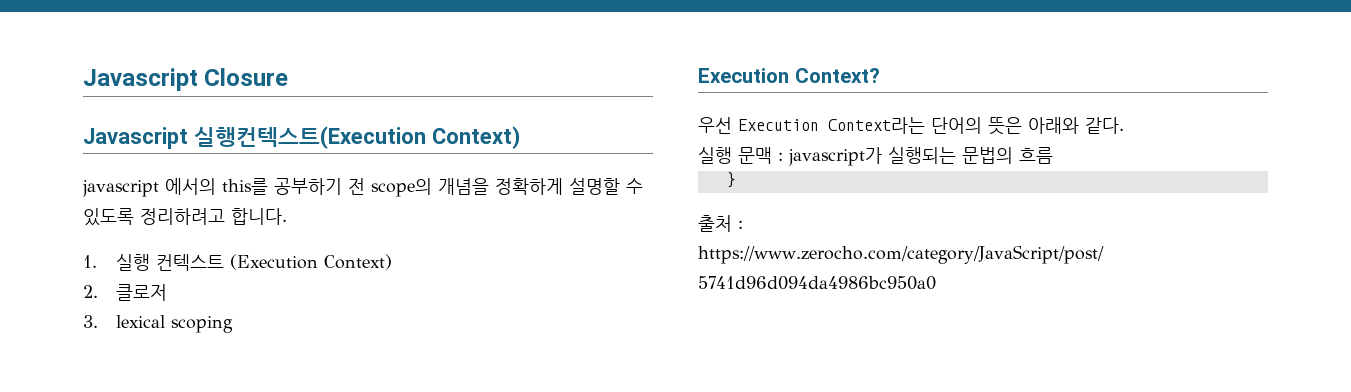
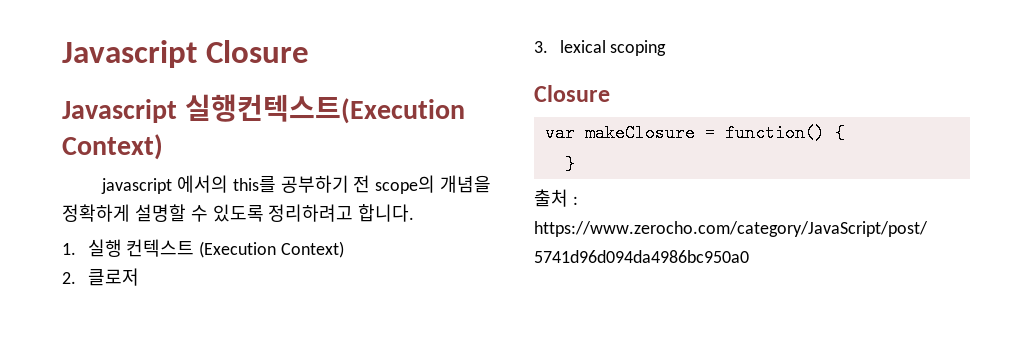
  3. lexical scoping
- Execution Context?
- 우선 Execution Context라는 단어의 뜻은 아래와 같다.
- 실행 문맥 : javascript가 실행되는 문법의 흐름
+ Closure
+ var makeClosure = function() {

